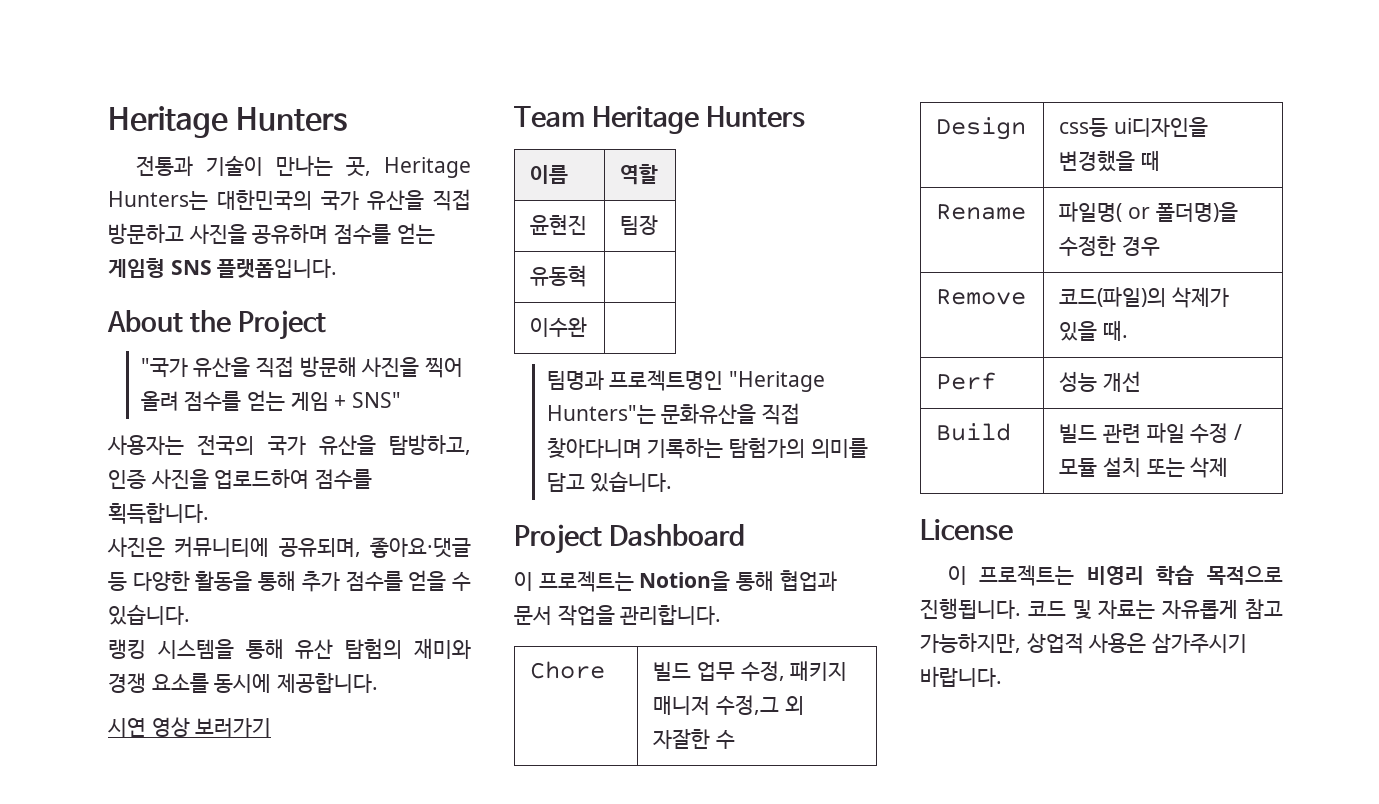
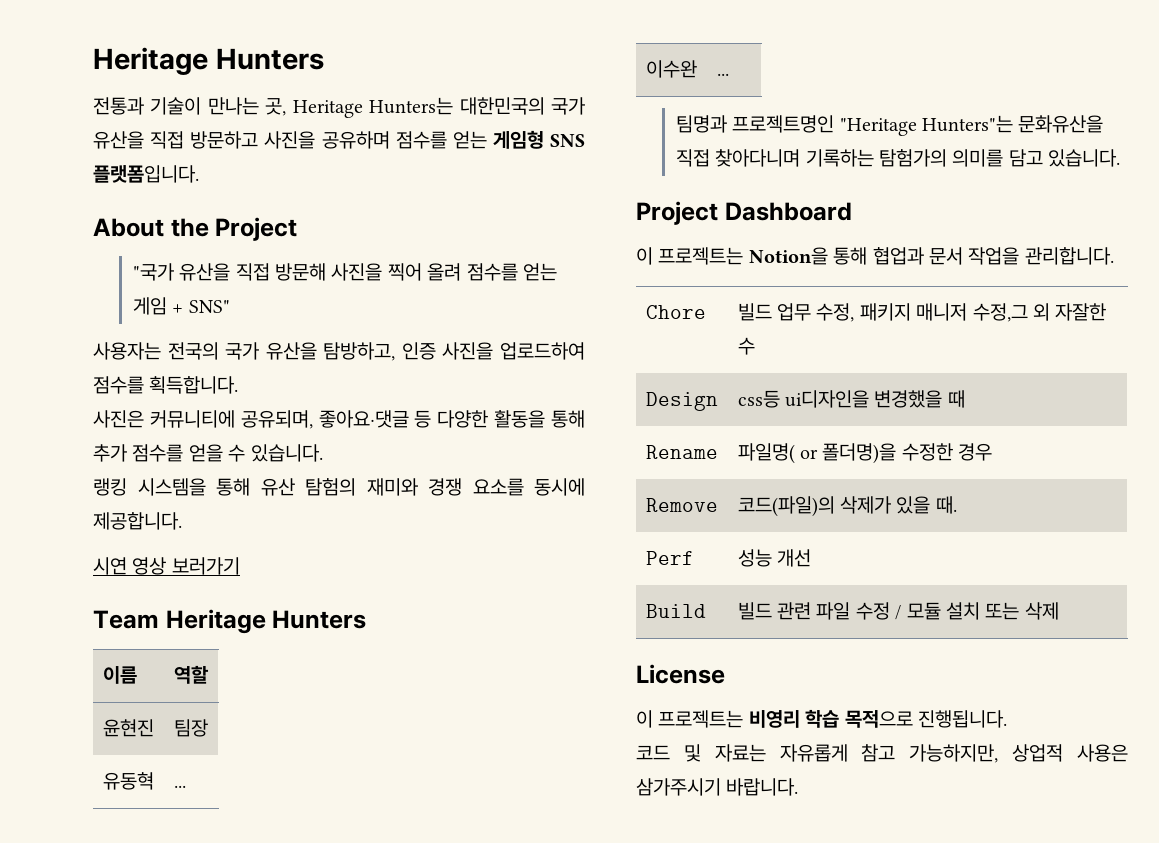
- 유동혁 |
+ 유동혁 | ...
- 이수완 |
+ 이수완 | ...
- 이 프로젝트는 비영리 학습 목적으로 진행됩니다. 코드 및 자료는 자유롭게 참고 가능하지만, 상업적 사용은 삼가주시기 바랍니다.
+ 이 프로젝트는 비영리 학습 목적으로 진행됩니다.
+ 코드 및 자료는 자유롭게 참고 가능하지만, 상업적 사용은 삼가주시기 바랍니다.

